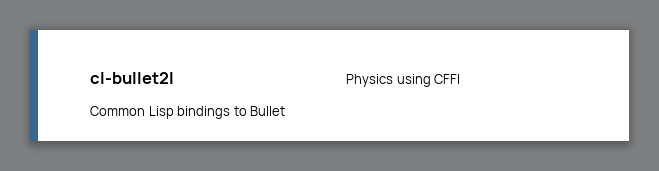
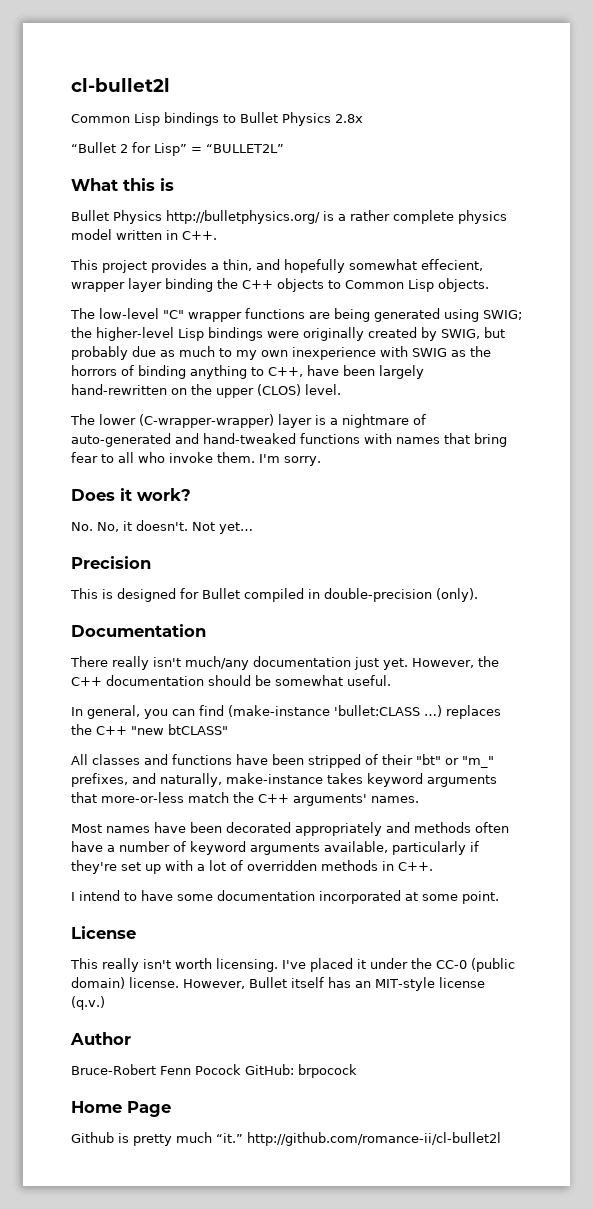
- Common Lisp bindings to Bullet Physics using CFFI
+ Common Lisp bindings to Bullet Physics 2.8x
+ “Bullet 2 for Lisp” = “BULLET2L”
+ What this is
+ Bullet Physics http://bulletphysics.org/ is a rather complete physics model written in C++.
+ This project provides a thin, and hopefully somewhat effecient, wrapper layer binding the C++ objects to Common Lisp objects.
+ The low-level "C" wrapper functions are being generated using SWIG; the higher-level Lisp bindings were originally created by SWIG, but probably due as much to my own inexperience with SWIG as the horrors of binding anything to C++, have been largely hand-rewritten on the upper (CLOS) level.
+ The lower (C-wrapper-wrapper) layer is a nightmare of auto-generated and hand-tweaked functions with names that bring fear to all who invoke them. I'm sorry.
+ Does it work?
+ No. No, it doesn't. Not yet…
+ Precision
+ This is designed for Bullet compiled in double-precision (only).
+ Documentation
+ There really isn't much/any documentation just yet. However, the C++ documentation should be somewhat useful.
+ In general, you can find (make-instance 'bullet:CLASS …) replaces the C++ "new btCLASS"
+ All classes and functions have been stripped of their "bt" or "m_" prefixes, and naturally, make-instance takes keyword arguments that more-or-less match the C++ arguments' names.
+ Most names have been decorated appropriately and methods often have a number of keyword arguments available, particularly if they're set up with a lot of overridden methods in C++.
+ I intend to have some documentation incorporated at some point.
+ License
+ This really isn't worth licensing. I've placed it under the CC-0 (public domain) license. However, Bullet itself has an MIT-style license (q.v.)
+ Author
+ Bruce-Robert Fenn Pocock GitHub: brpocock
+ Home Page
+ Github is pretty much “it.” http://github.com/romance-ii/cl-bullet2l

